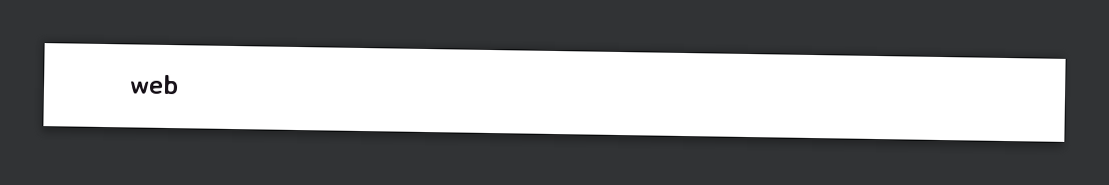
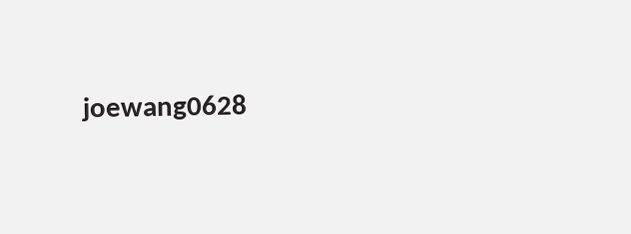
- web
+ joewang0628

